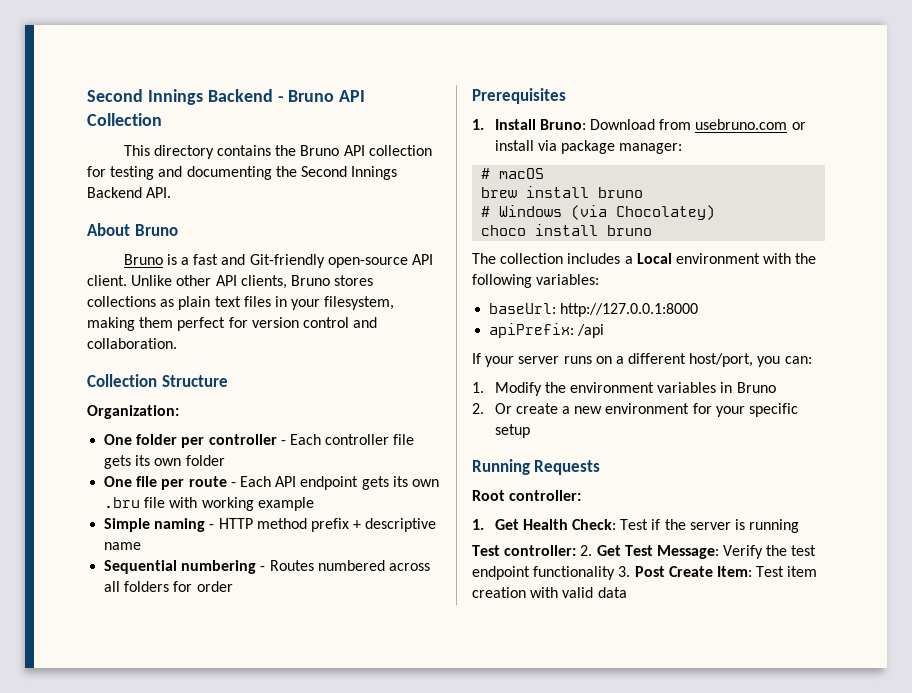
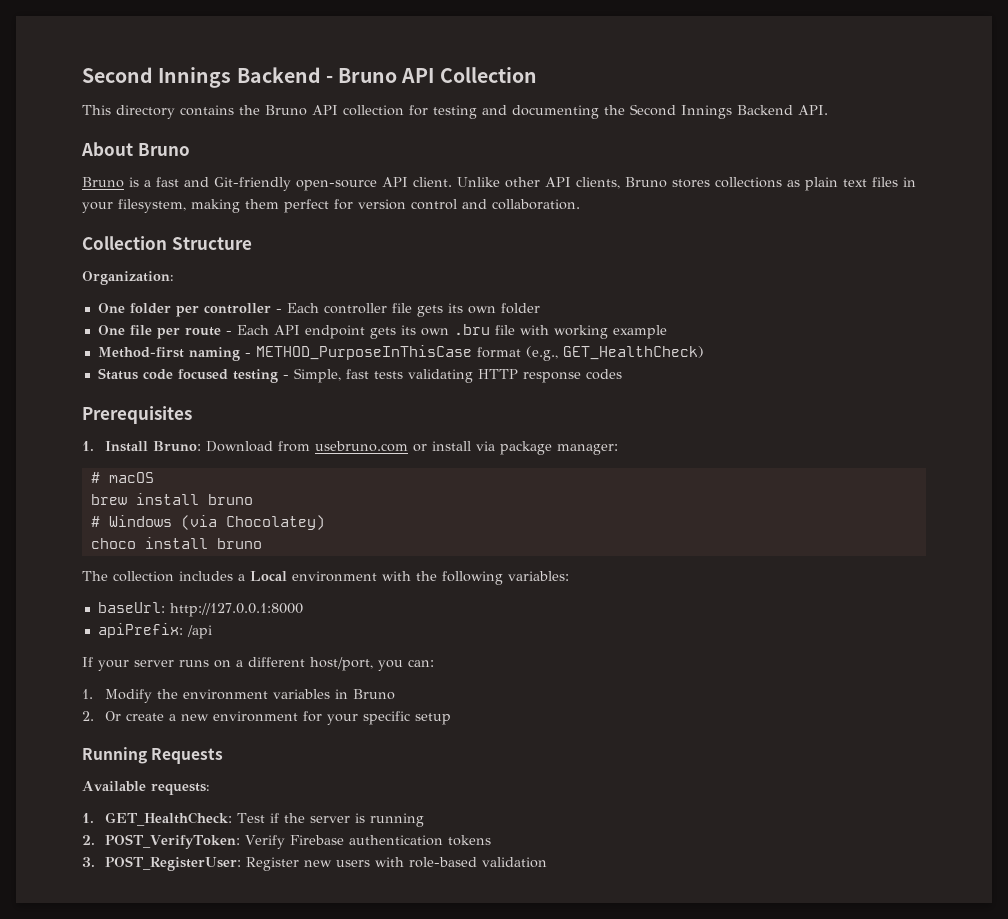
- Simple naming - HTTP method prefix + descriptive name
- Sequential numbering - Routes numbered across all folders for order
+ Method-first naming - METHOD_PurposeInThisCase format (e.g., GET_HealthCheck)
+ Status code focused testing - Simple, fast tests validating HTTP response codes
- Root controller:
- 1. Get Health Check: Test if the server is running
+ Available requests:
+ 1. GET_HealthCheck: Test if the server is running
- Test controller: 2. Get Test Message: Verify the test endpoint functionality 3. Post Create Item: Test item creation with valid data
+ 2. POST_VerifyToken: Verify Firebase authentication tokens
+ 3. POST_RegisterUser: Register new users with role-based validation

